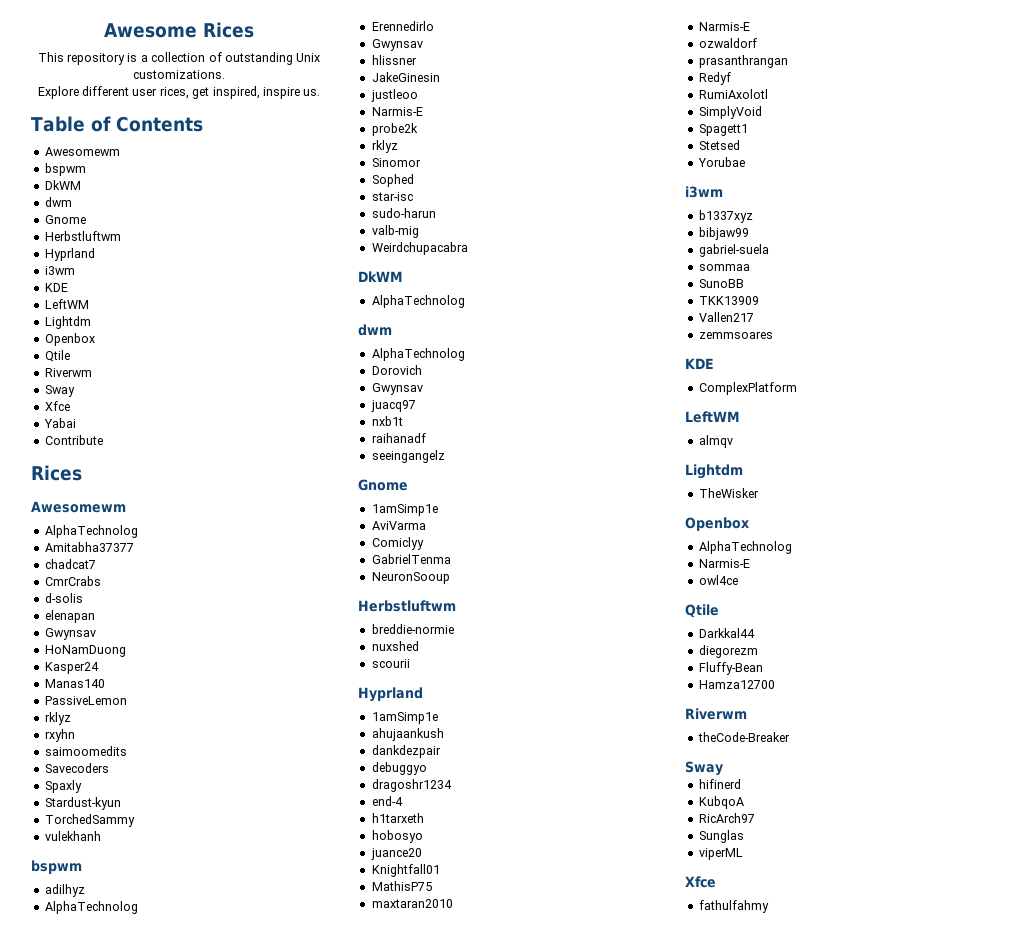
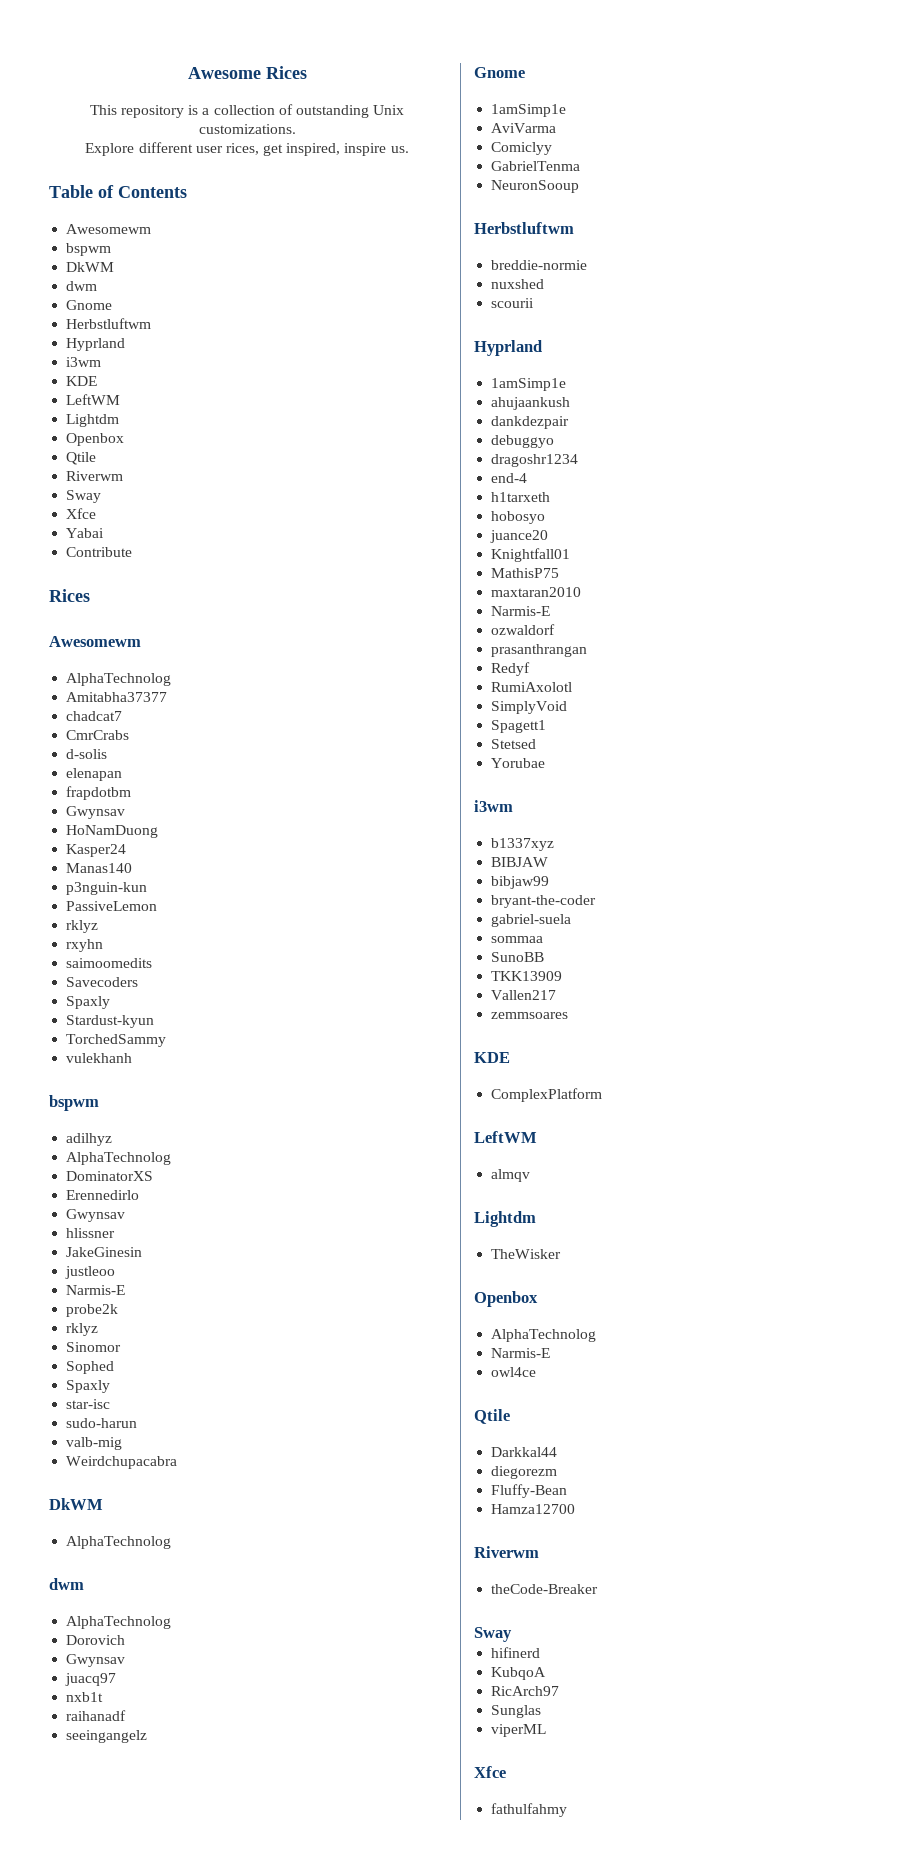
+ frapdotbm
+ p3nguin-kun
+ DominatorXS
  Sophed
+ Spaxly
+ BIBJAW
+ bryant-the-coder

